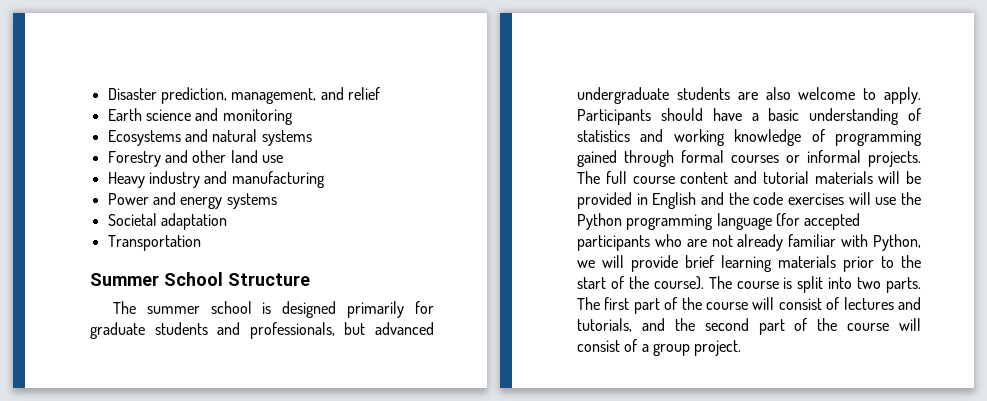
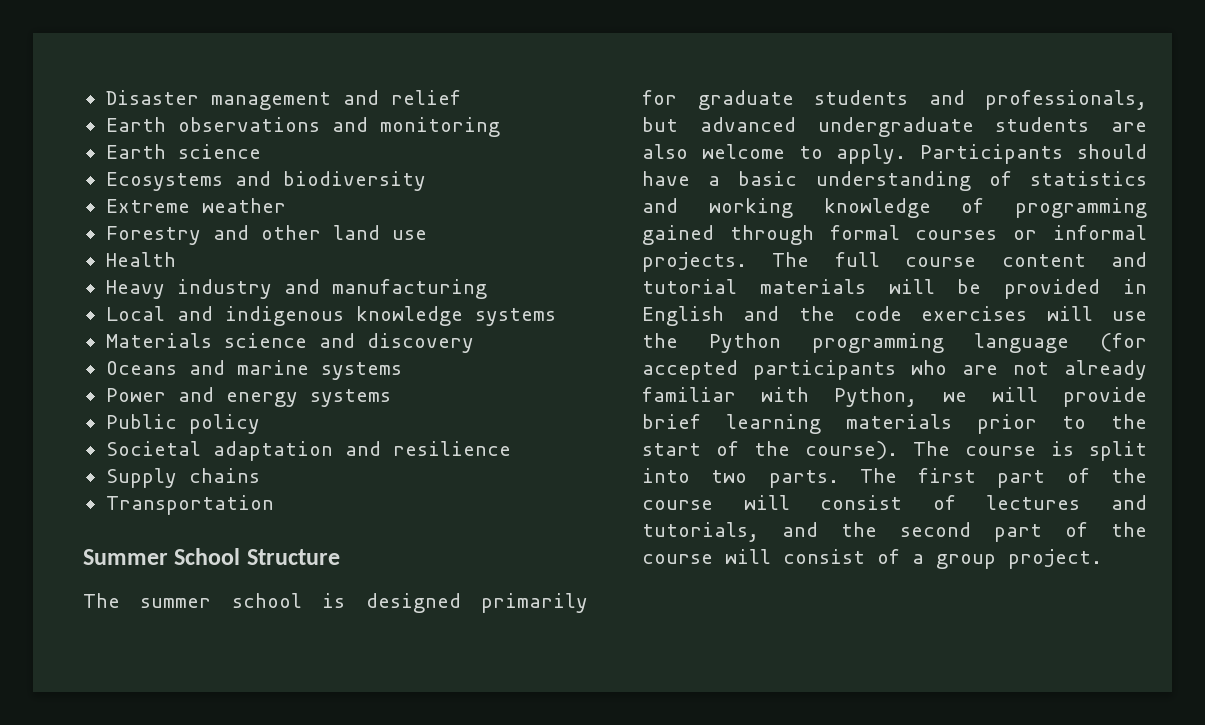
- Disaster prediction, management, and relief
+ Disaster management and relief
- Earth science and monitoring
+ Earth observations and monitoring
+ Earth science
- Ecosystems and natural systems
+ Ecosystems and biodiversity
+ Extreme weather
+ Health
+ Local and indigenous knowledge systems
+ Materials science and discovery
+ Oceans and marine systems
+ Public policy
- Societal adaptation
+ Societal adaptation and resilience
+ Supply chains

